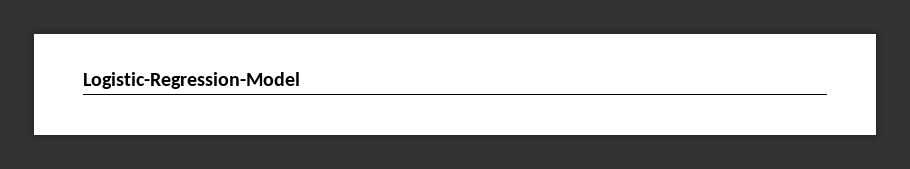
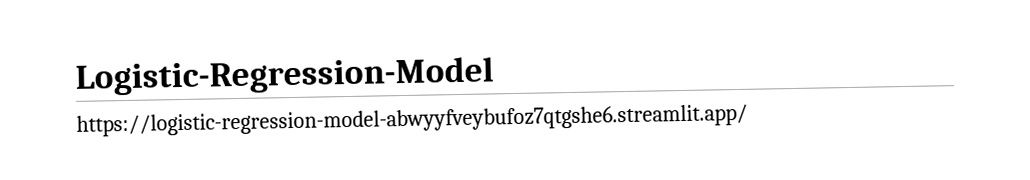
+ https://logistic-regression-model-abwyyfveybufoz7qtgshe6.streamlit.app/

